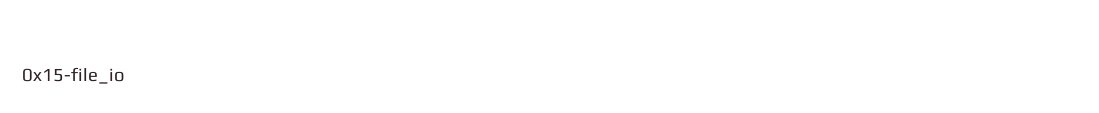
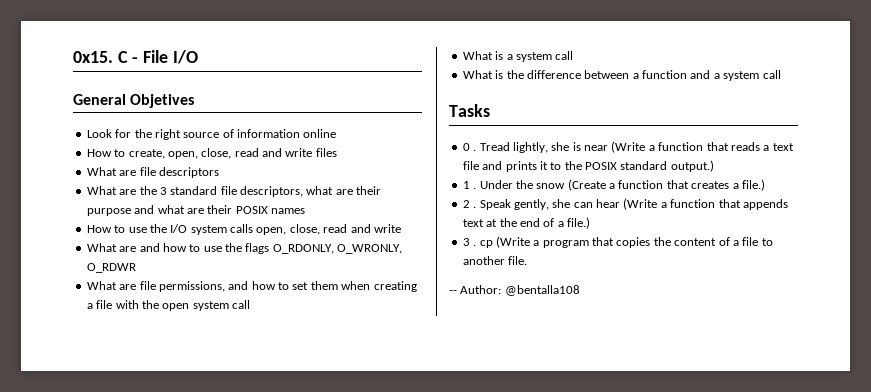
- 0x15-file_io
+ 0x15. C - File I/O
+ General Objetives
+ Look for the right source of information online
+ How to create, open, close, read and write files
+ What are file descriptors
+ What are the 3 standard file descriptors, what are their purpose and what are their POSIX names
+ How to use the I/O system calls open, close, read and write
+ What are and how to use the flags O_RDONLY, O_WRONLY, O_RDWR
+ What are file permissions, and how to set them when creating a file with the open system call
+ What is a system call
+ What is the difference between a function and a system call
+ Tasks
+ 0 . Tread lightly, she is near (Write a function that reads a text file and prints it to the POSIX standard output.)
+ 1 . Under the snow (Create a function that creates a file.)
+ 2 . Speak gently, she can hear (Write a function that appends text at the end of a file.)
+ 3 . cp (Write a program that copies the content of a file to another file.
+ -- Author: @bentalla108

